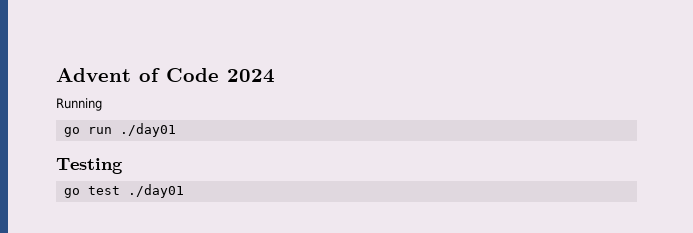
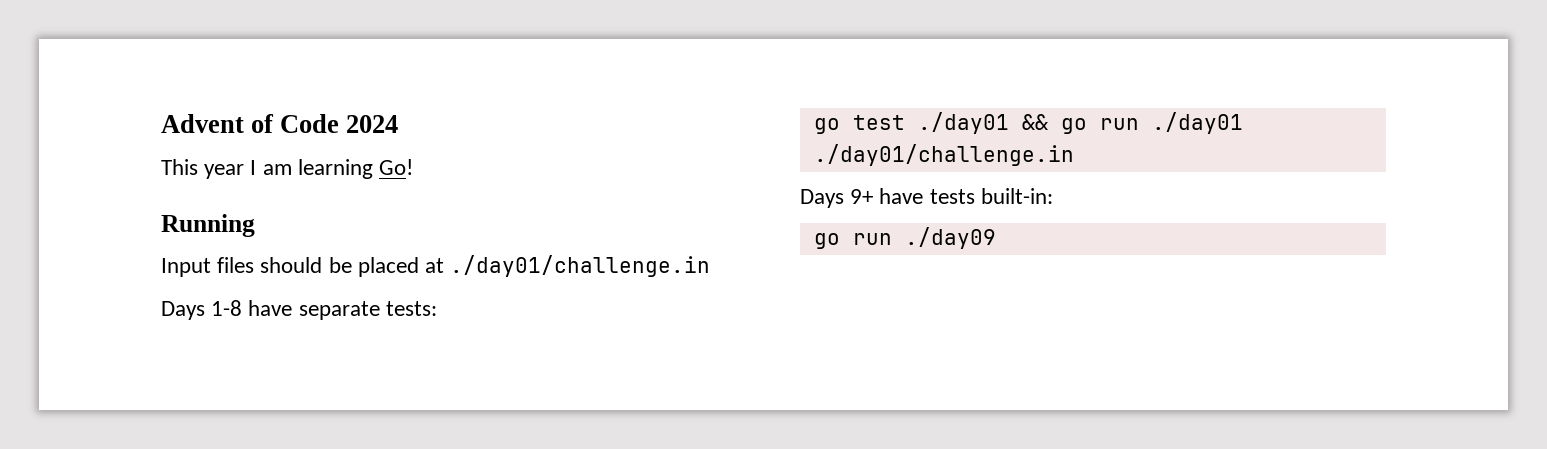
+ This year I am learning Go!
  Running
- go run ./day01
- Testing
- go test ./day01
+ Input files should be placed at ./day01/challenge.in
+ Days 1-8 have separate tests:
+ go test ./day01 && go run ./day01 ./day01/challenge.in
+ Days 9+ have tests built-in:
+ go run ./day09

